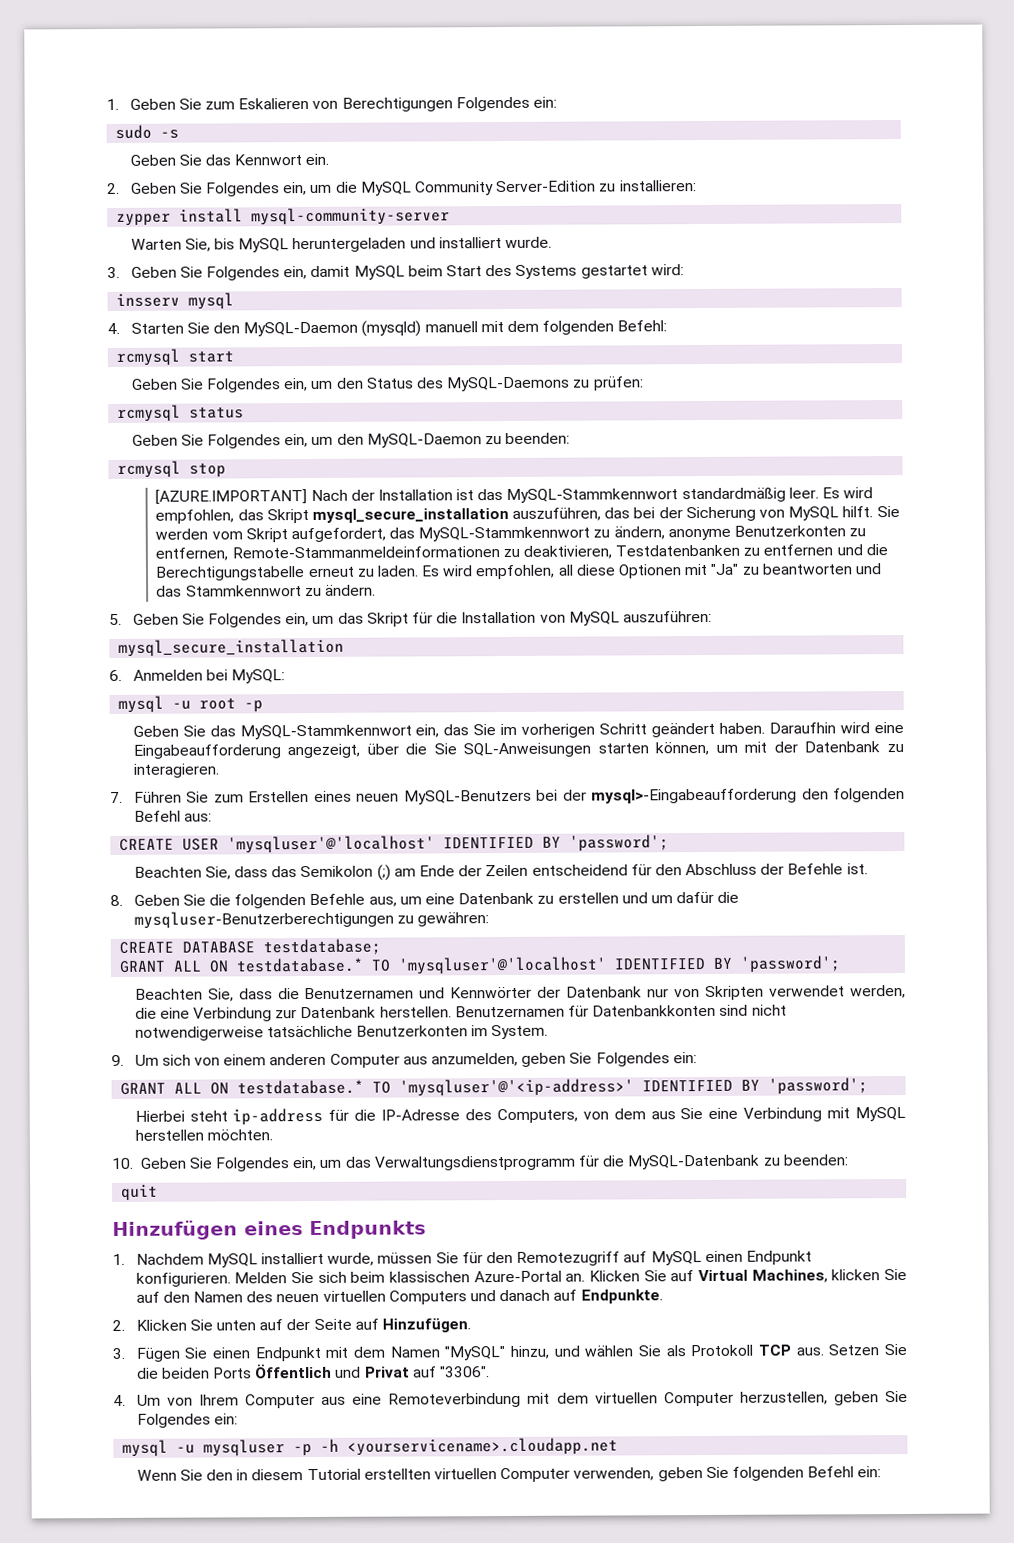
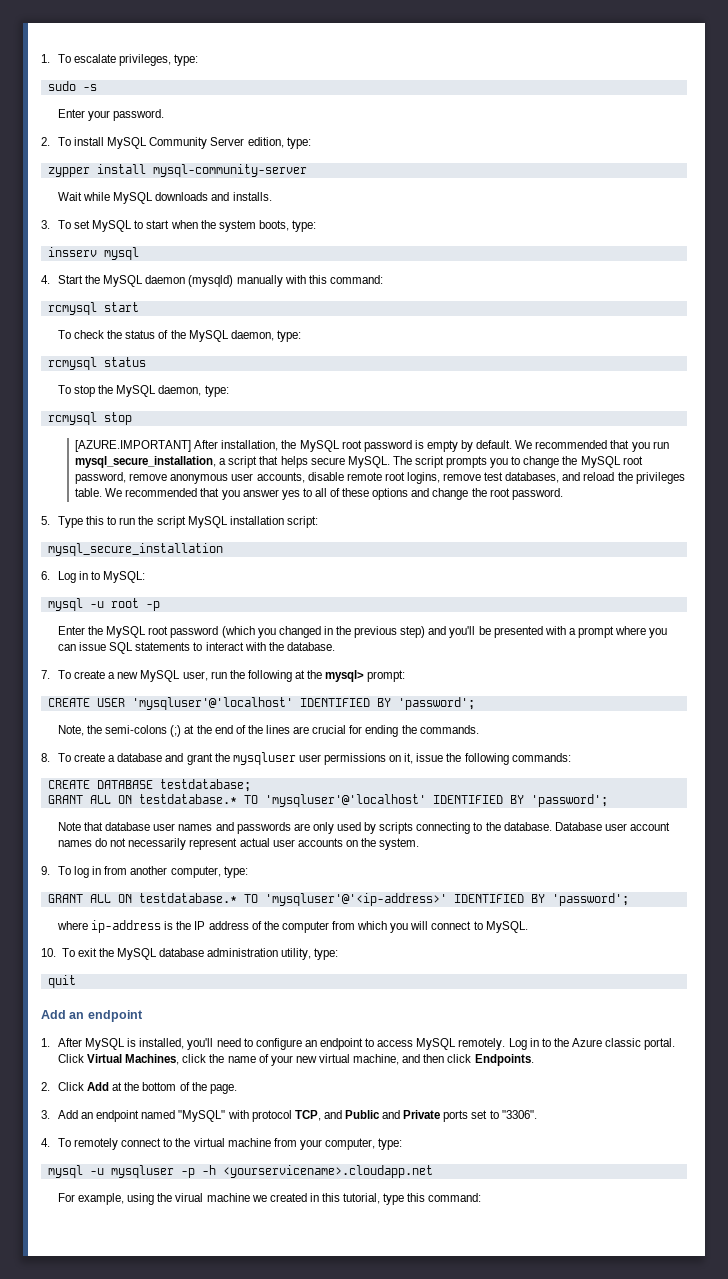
- 1. Geben Sie zum Eskalieren von Berechtigungen Folgendes ein:
+ 1. To escalate privileges, type:
  sudo -s
- Geben Sie das Kennwort ein.
- 2. Geben Sie Folgendes ein, um die MySQL Community Server-Edition zu installieren:
+ Enter your password.
+ 2. To install MySQL Community Server edition, type:
  zypper install mysql-community-server
- Warten Sie, bis MySQL heruntergeladen und installiert wurde.
- 3. Geben Sie Folgendes ein, damit MySQL beim Start des Systems gestartet wird:
+ Wait while MySQL downloads and installs.
+ 3. To set MySQL to start when the system boots, type:
  insserv mysql
- 4. Starten Sie den MySQL-Daemon (mysqld) manuell mit dem folgenden Befehl:
+ 4. Start the MySQL daemon (mysqld) manually with this command:
  rcmysql start
- Geben Sie Folgendes ein, um den Status des MySQL-Daemons zu prüfen:
+ To check the status of the MySQL daemon, type:
  rcmysql status
- Geben Sie Folgendes ein, um den MySQL-Daemon zu beenden:
+ To stop the MySQL daemon, type:
  rcmysql stop
- [AZURE.IMPORTANT] Nach der Installation ist das MySQL-Stammkennwort standardmäßig leer. Es wird empfohlen, das Skript mysql_secure_installation auszuführen, das bei der Sicherung von MySQL hilft. Sie werden vom Skript aufgefordert, das MySQL-Stammkennwort zu ändern, anonyme Benutzerkonten zu entfernen, Remote-Stammanmeldeinformationen zu deaktivieren, Testdatenbanken zu entfernen und die Berechtigungstabelle erneut zu laden. Es wird empfohlen, all diese Optionen mit "Ja" zu beantworten und das Stammkennwort zu ändern.
- 5. Geben Sie Folgendes ein, um das Skript für die Installation von MySQL auszuführen:
+ [AZURE.IMPORTANT] After installation, the MySQL root password is empty by default. We recommended that you run mysql_secure_installation, a script that helps secure MySQL. The script prompts you to change the MySQL root password, remove anonymous user accounts, disable remote root logins, remove test databases, and reload the privileges table. We recommended that you answer yes to all of these options and change the root password.
+ 5. Type this to run the script MySQL installation script:
- 6. Anmelden bei MySQL:
+ 6. Log in to MySQL:
- Geben Sie das MySQL-Stammkennwort ein, das Sie im vorherigen Schritt geändert haben. Daraufhin wird eine Eingabeaufforderung angezeigt, über die Sie SQL-Anweisungen starten können, um mit der Datenbank zu interagieren.
- 7. Führen Sie zum Erstellen eines neuen MySQL-Benutzers bei der mysql>-Eingabeaufforderung den folgenden Befehl aus:
+ Enter the MySQL root password (which you changed in the previous step) and you'll be presented with a prompt where you can issue SQL statements to interact with the database.
+ 7. To create a new MySQL user, run the following at the mysql> prompt:
- Beachten Sie, dass das Semikolon (;) am Ende der Zeilen entscheidend für den Abschluss der Befehle ist.
- 8. Geben Sie die folgenden Befehle aus, um eine Datenbank zu erstellen und um dafür die mysqluser-Benutzerberechtigungen zu gewähren:
+ Note, the semi-colons (;) at the end of the lines are crucial for ending the commands.
+ 8. To create a database and grant the mysqluser user permissions on it, issue the following commands:
- Beachten Sie, dass die Benutzernamen und Kennwörter der Datenbank nur von Skripten verwendet werden, die eine Verbindung zur Datenbank herstellen. Benutzernamen für Datenbankkonten sind nicht notwendigerweise tatsächliche Benutzerkonten im System.
- 9. Um sich von einem anderen Computer aus anzumelden, geben Sie Folgendes ein:
+ Note that database user names and passwords are only used by scripts connecting to the database. Database user account names do not necessarily represent actual user accounts on the system.
+ 9. To log in from another computer, type:
- Hierbei steht ip-address für die IP-Adresse des Computers, von dem aus Sie eine Verbindung mit MySQL herstellen möchten.
- 10. Geben Sie Folgendes ein, um das Verwaltungsdienstprogramm für die MySQL-Datenbank zu beenden:
+ where ip-address is the IP address of the computer from which you will connect to MySQL.
+ 10. To exit the MySQL database administration utility, type:
  quit
- Hinzufügen eines Endpunkts
- 1. Nachdem MySQL installiert wurde, müssen Sie für den Remotezugriff auf MySQL einen Endpunkt konfigurieren. Melden Sie sich beim klassischen Azure-Portal an. Klicken Sie auf Virtual Machines, klicken Sie auf den Namen des neuen virtuellen Computers und danach auf Endpunkte.
- 2. Klicken Sie unten auf der Seite auf Hinzufügen.
- 3. Fügen Sie einen Endpunkt mit dem Namen "MySQL" hinzu, und wählen Sie als Protokoll TCP aus. Setzen Sie die beiden Ports Öffentlich und Privat auf "3306".
- 4. Um von Ihrem Computer aus eine Remoteverbindung mit dem virtuellen Computer herzustellen, geben Sie Folgendes ein:
+ Add an endpoint
+ 1. After MySQL is installed, you'll need to configure an endpoint to access MySQL remotely. Log in to the Azure classic portal. Click Virtual Machines, click the name of your new virtual machine, and then click Endpoints.
+ 2. Click Add at the bottom of the page.
+ 3. Add an endpoint named "MySQL" with protocol TCP, and Public and Private ports set to "3306".
+ 4. To remotely connect to the virtual machine from your computer, type:
- Wenn Sie den in diesem Tutorial erstellten virtuellen Computer verwenden, geben Sie folgenden Befehl ein:
+ For example, using the virual machine we created in this tutorial, type this command:

